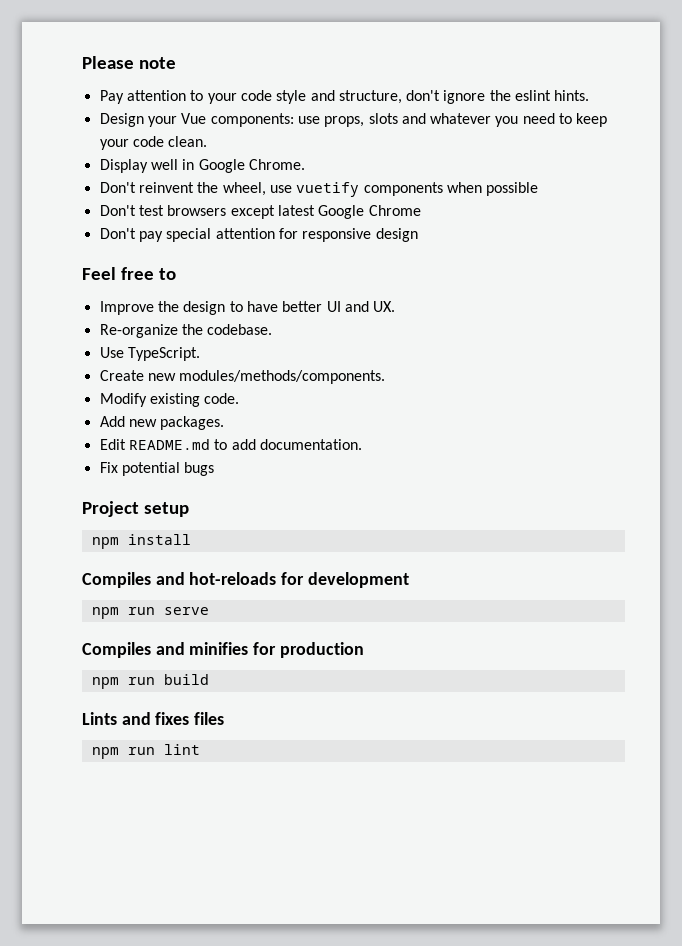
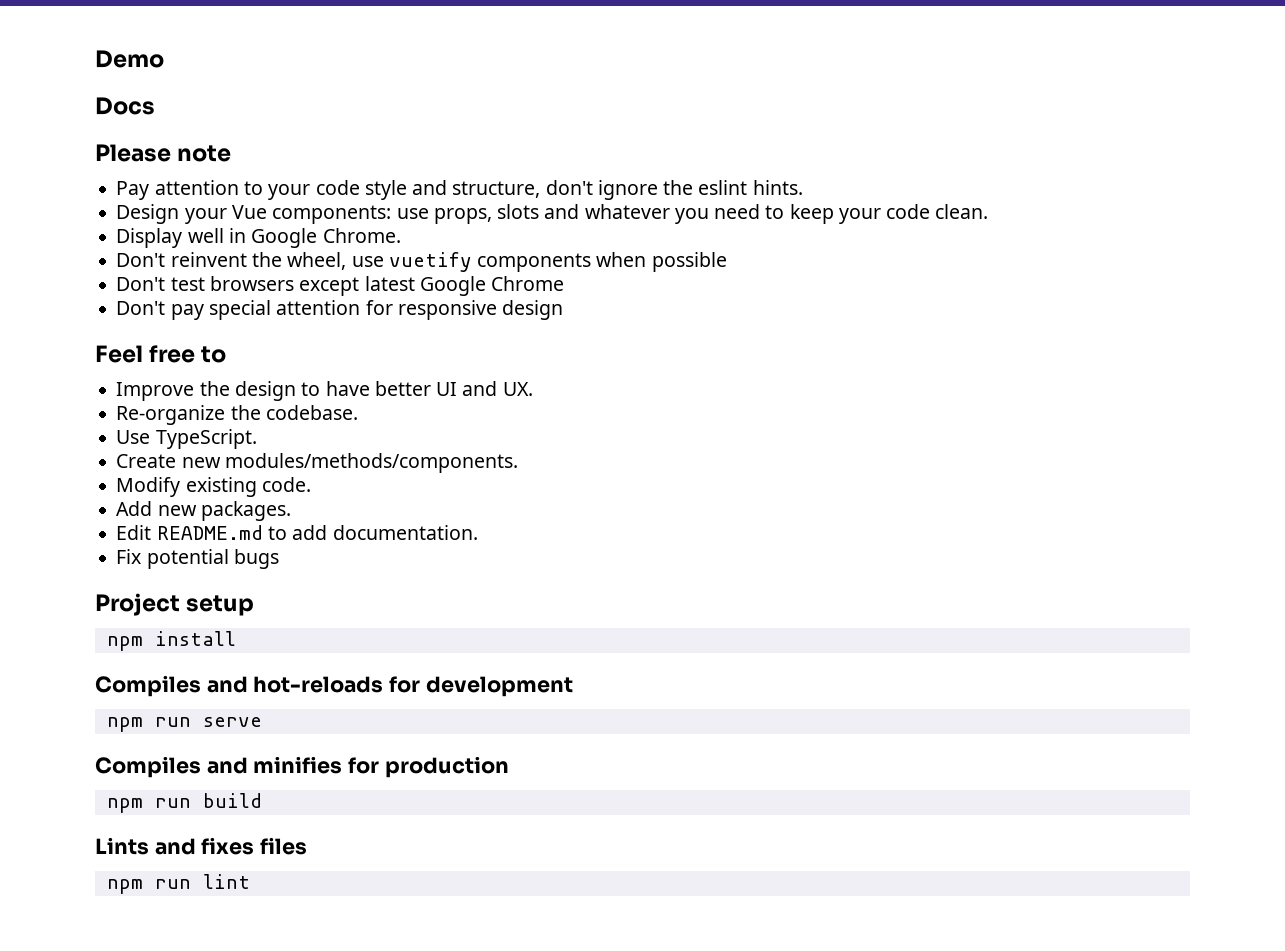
+ Demo
+ Docs

